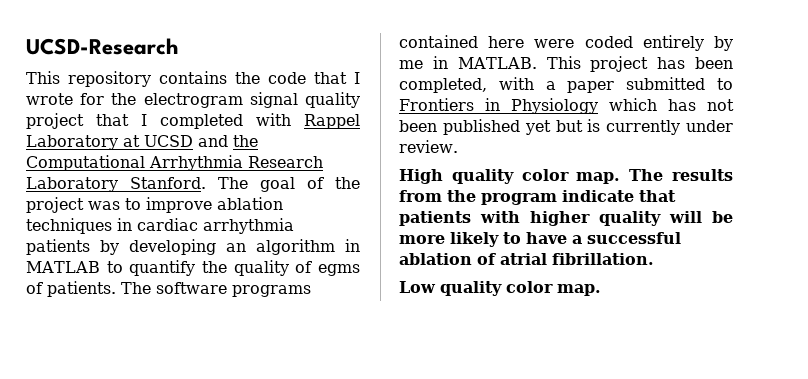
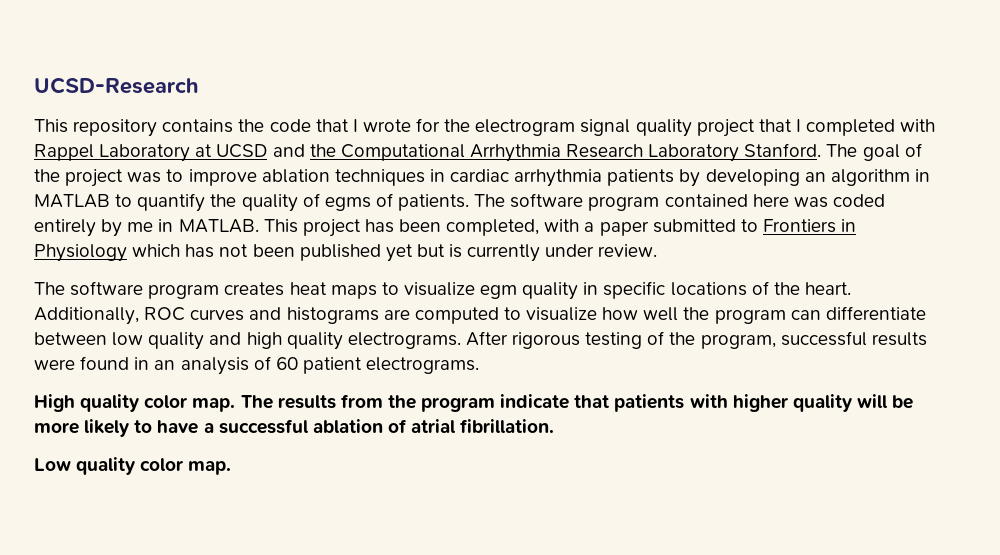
- The software programs contained here were coded entirely by me in MATLAB.
+ The software program contained here was coded entirely by me in MATLAB.
+ The software program creates heat maps to visualize egm quality in specific locations of the heart. Additionally, ROC curves and histograms are computed to visualize how well the program can differentiate between low quality and high quality electrograms. After rigorous testing of the program, successful results were found in an analysis of 60 patient electrograms.

